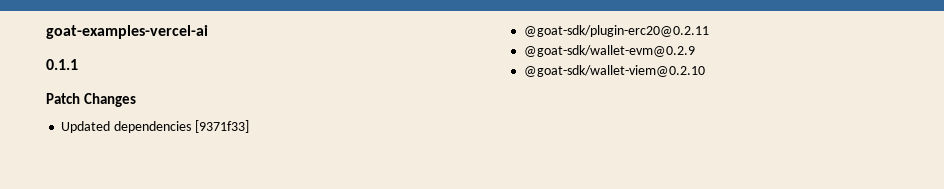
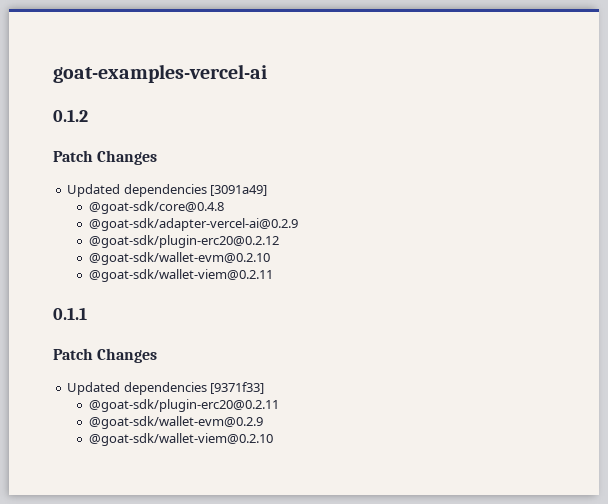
+ 0.1.2
+ Patch Changes
+ Updated dependencies [3091a49]
+ @goat-sdk/core@0.4.8
+ @goat-sdk/adapter-vercel-ai@0.2.9
+ @goat-sdk/plugin-erc20@0.2.12
+ @goat-sdk/wallet-evm@0.2.10
+ @goat-sdk/wallet-viem@0.2.11

